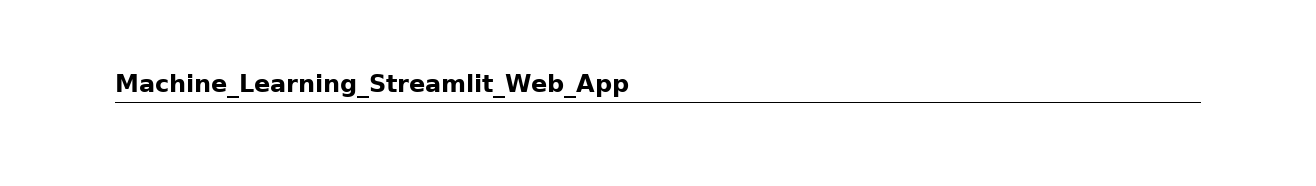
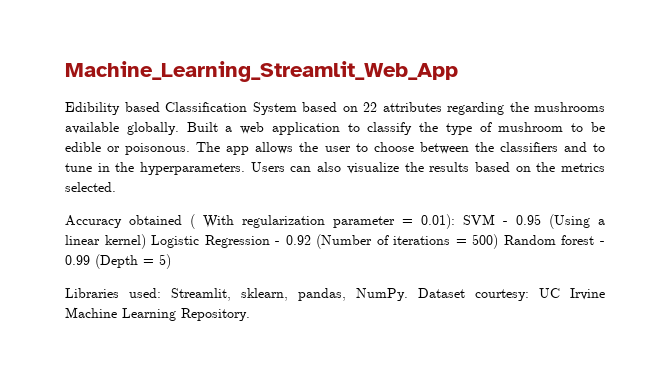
+ Edibility based Classification System based on 22 attributes regarding the mushrooms available globally. Built a web application to classify the type of mushroom to be edible or poisonous. The app allows the user to choose between the classifiers and to tune in the hyperparameters. Users can also visualize the results based on the metrics selected.
+ Accuracy obtained ( With regularization parameter = 0.01): SVM - 0.95 (Using a linear kernel) Logistic Regression - 0.92 (Number of iterations = 500) Random forest - 0.99 (Depth = 5)
+ Libraries used: Streamlit, sklearn, pandas, NumPy. Dataset courtesy: UC Irvine Machine Learning Repository.

